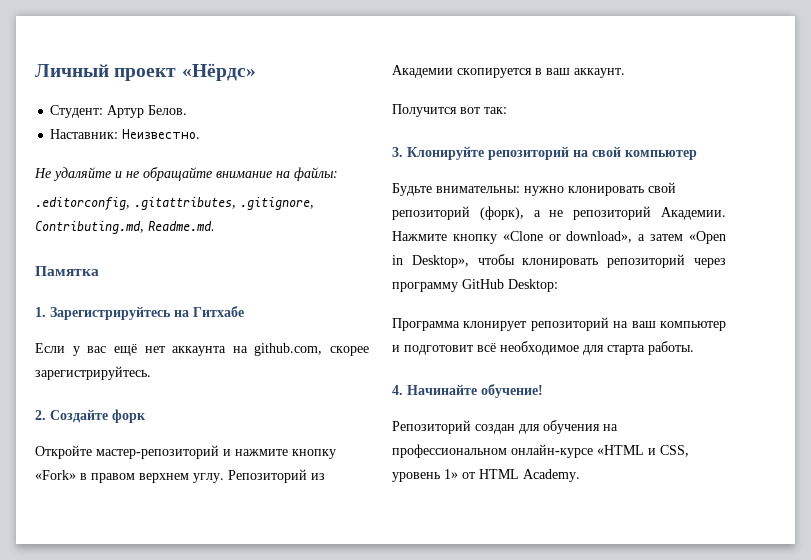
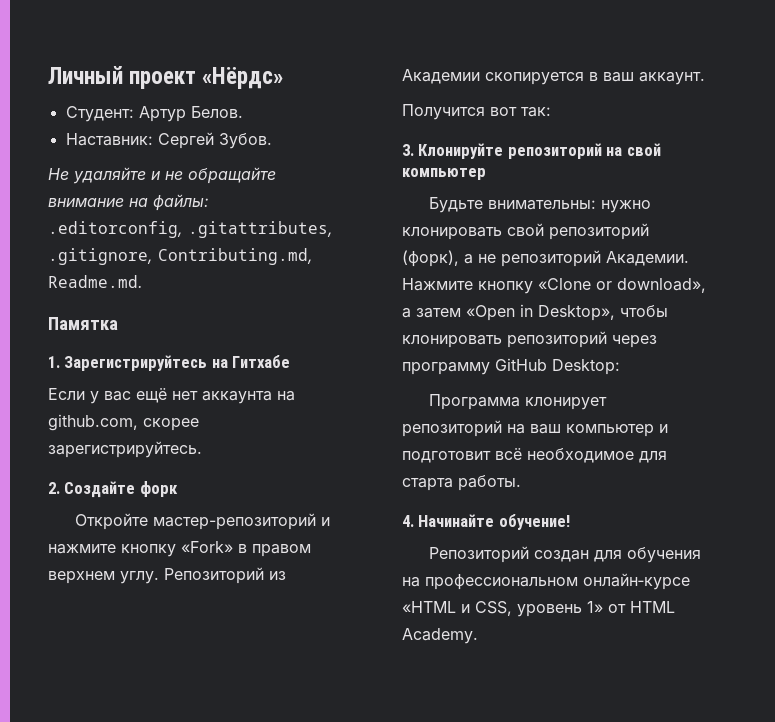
- Наставник: Неизвестно.
+ Наставник: Сергей Зубов.

